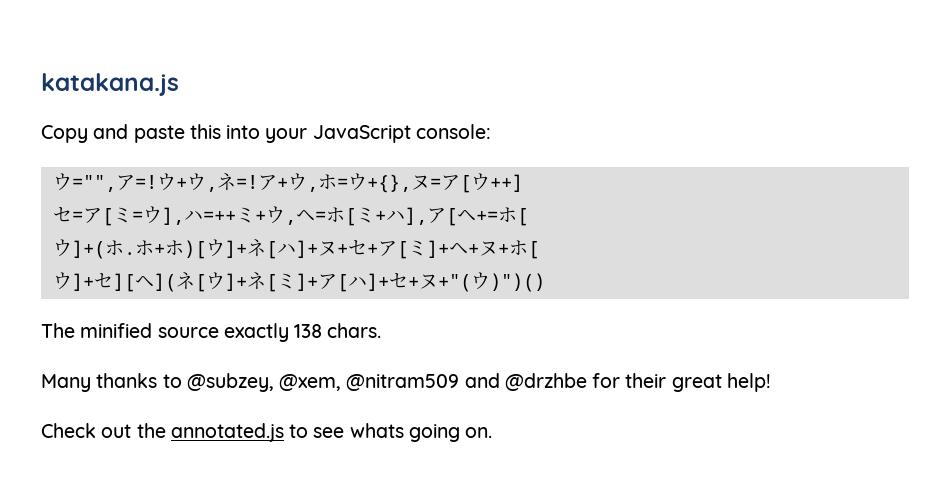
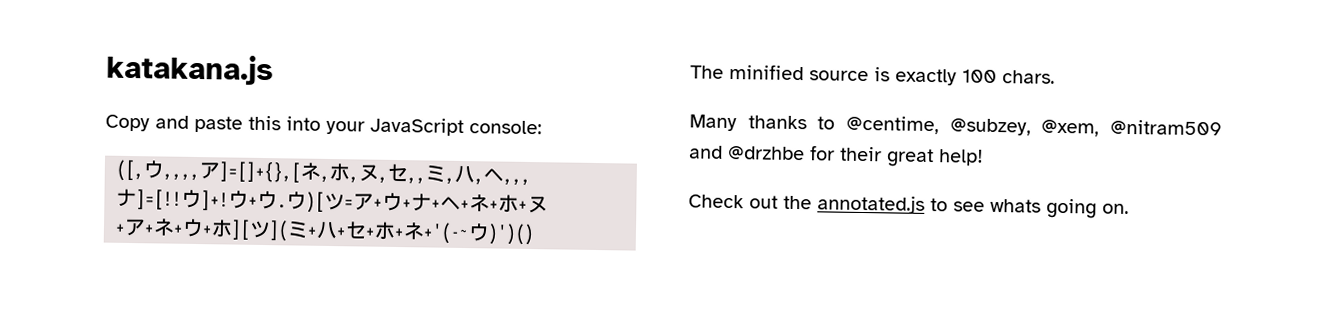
- ウ="",ア=!ウ+ウ,ネ=!ア+ウ,ホ=ウ+{},ヌ=ア[ウ++]
- セ=ア[ミ=ウ],ハ=++ミ+ウ,ヘ=ホ[ミ+ハ],ア[ヘ+=ホ[
- ウ]+(ホ.ホ+ホ)[ウ]+ネ[ハ]+ヌ+セ+ア[ミ]+ヘ+ヌ+ホ[
- ウ]+セ][ヘ](ネ[ウ]+ネ[ミ]+ア[ハ]+セ+ヌ+"(ウ)")()
+ ([,ウ,,,,ア]=[]+{},[ネ,ホ,ヌ,セ,,ミ,ハ,ヘ,,,
+ ナ]=[!!ウ]+!ウ+ウ.ウ)[ツ=ア+ウ+ナ+ヘ+ネ+ホ+ヌ
+ +ア+ネ+ウ+ホ][ツ](ミ+ハ+セ+ホ+ネ+'(-~ウ)')()
- The minified source exactly 138 chars.
+ The minified source is exactly 100 chars.
- Many thanks to @subzey, @xem, @nitram509 and @drzhbe for their great help!
+ Many thanks to @centime, @subzey, @xem, @nitram509 and @drzhbe for their great help!

